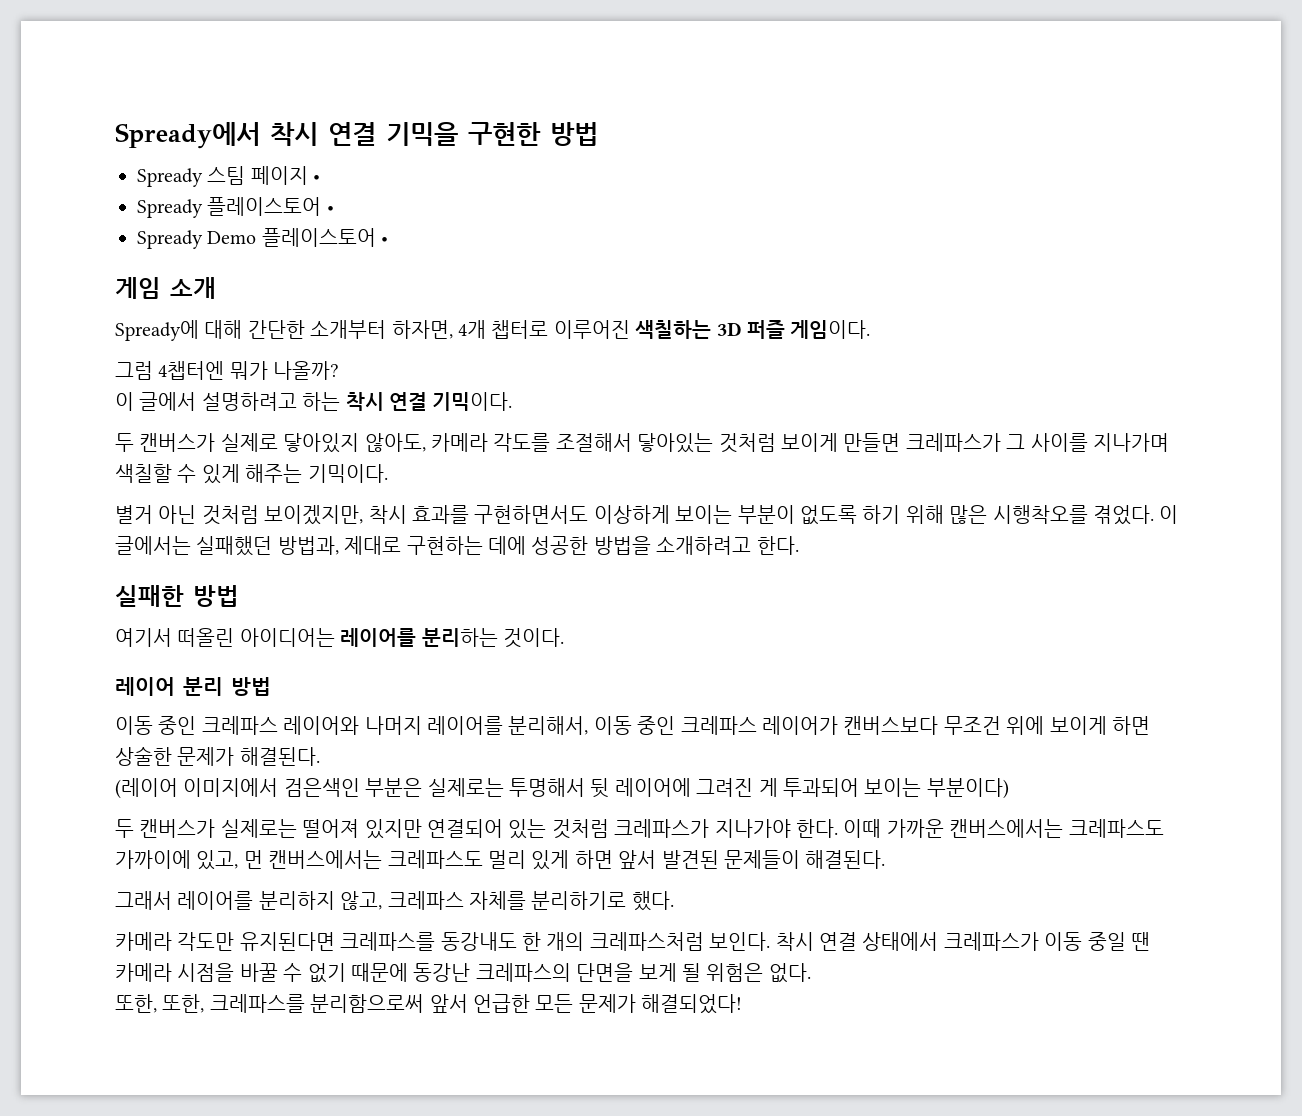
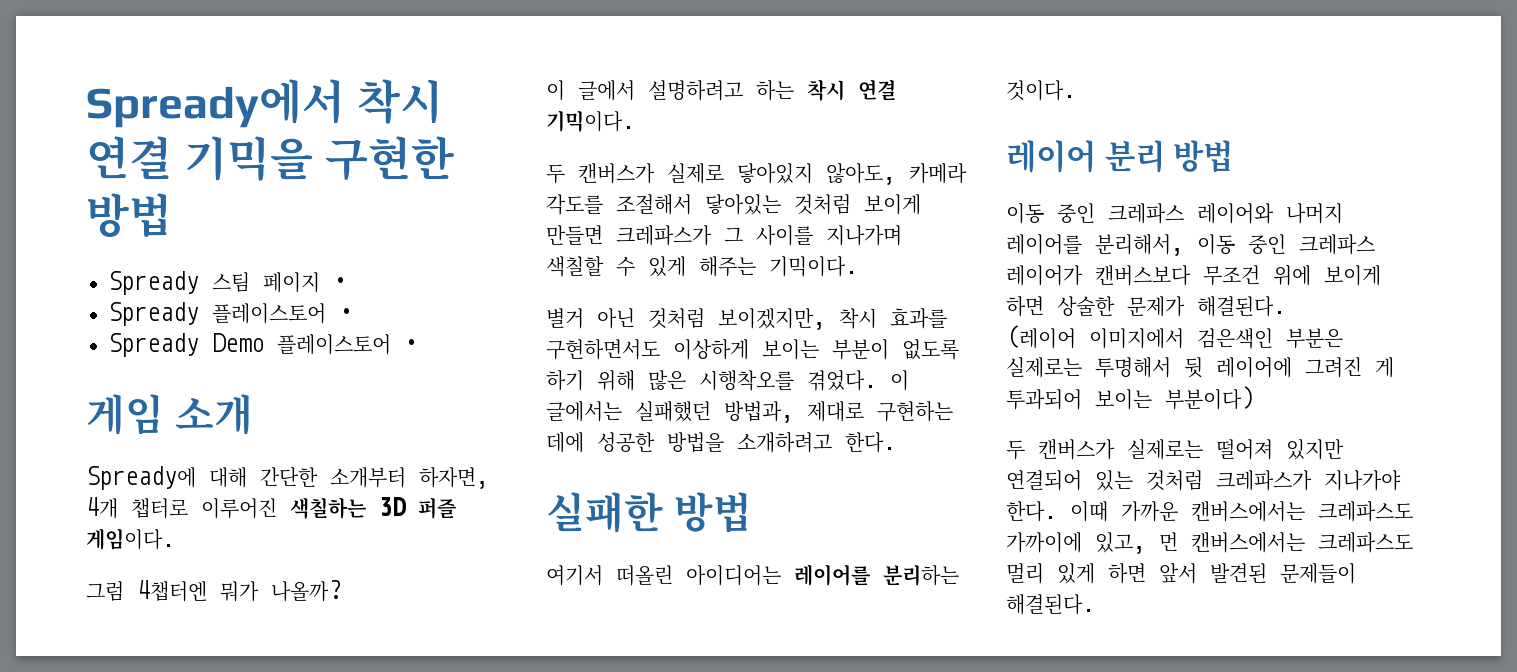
- 그래서 레이어를 분리하지 않고, 크레파스 자체를 분리하기로 했다.
- 카메라 각도만 유지된다면 크레파스를 동강내도 한 개의 크레파스처럼 보인다. 착시 연결 상태에서 크레파스가 이동 중일 땐 카메라 시점을 바꿀 수 없기 때문에 동강난 크레파스의 단면을 보게 될 위험은 없다.
- 또한, 또한, 크레파스를 분리함으로써 앞서 언급한 모든 문제가 해결되었다!

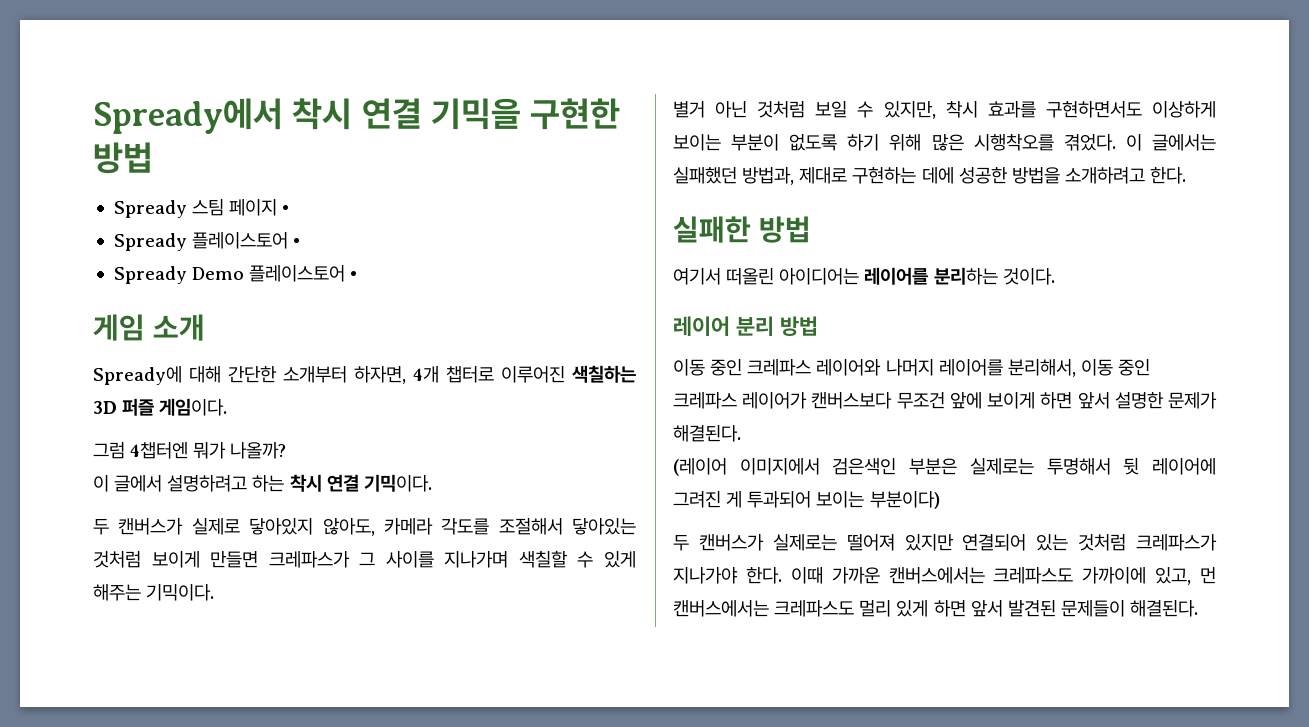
- 별거 아닌 것처럼 보이겠지만, 착시 효과를 구현하면서도 이상하게 보이는 부분이 없도록 하기 위해 많은 시행착오를 겪었다.
+ 별거 아닌 것처럼 보일 수 있지만, 착시 효과를 구현하면서도 이상하게 보이는 부분이 없도록 하기 위해 많은 시행착오를 겪었다.
- 이동 중인 크레파스 레이어와 나머지 레이어를 분리해서, 이동 중인 크레파스 레이어가 캔버스보다 무조건 위에 보이게 하면 상술한 문제가 해결된다.
+ 이동 중인 크레파스 레이어와 나머지 레이어를 분리해서, 이동 중인 크레파스 레이어가 캔버스보다 무조건 앞에 보이게 하면 앞서 설명한 문제가 해결된다.

